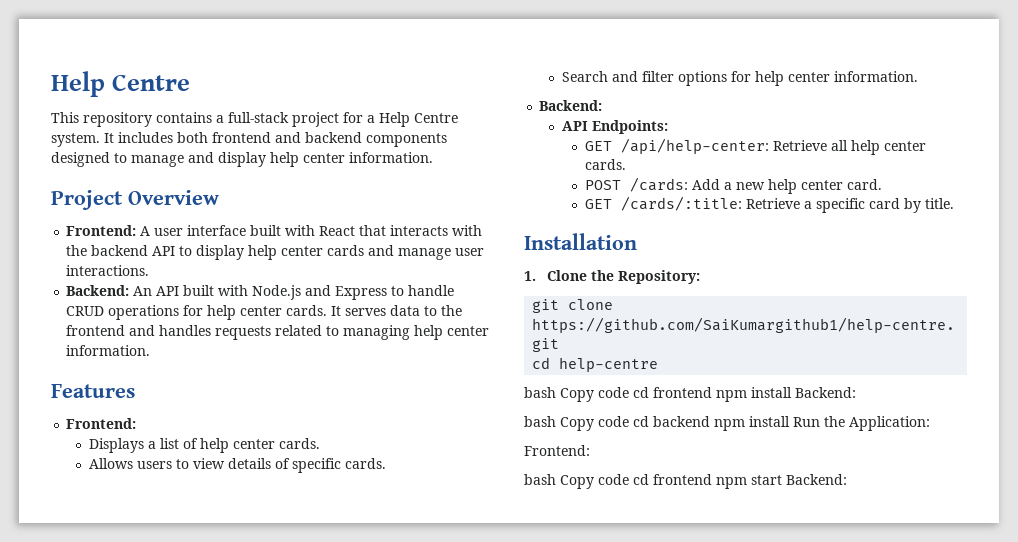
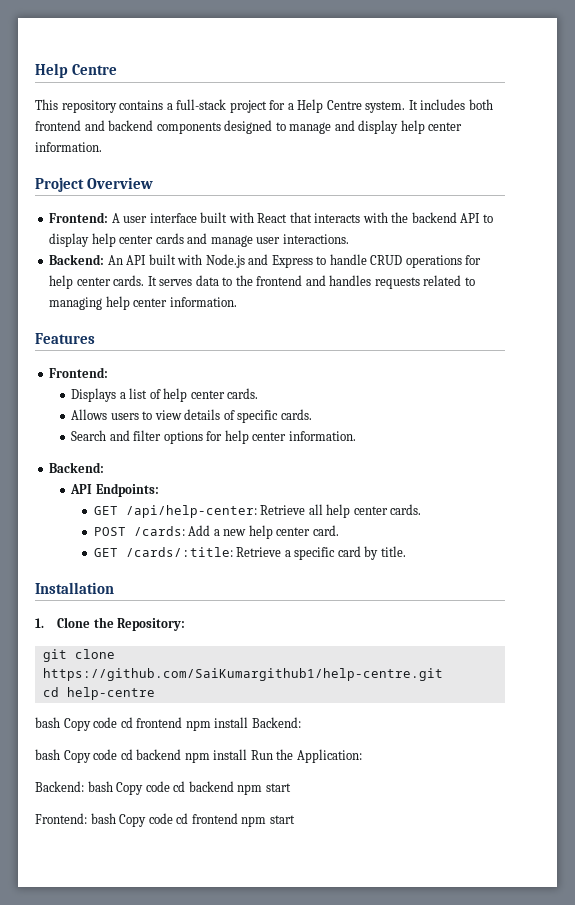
  bash Copy code cd backend npm install Run the Application:
- Frontend:
- bash Copy code cd frontend npm start Backend:
+ Backend: bash Copy code cd backend npm start
+ Frontend: bash Copy code cd frontend npm start

